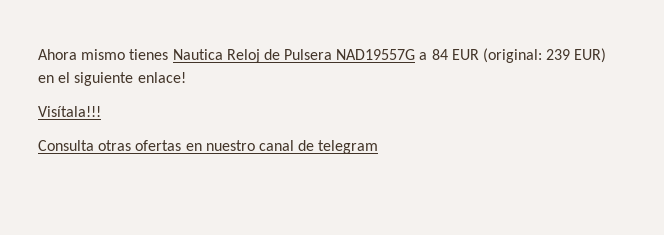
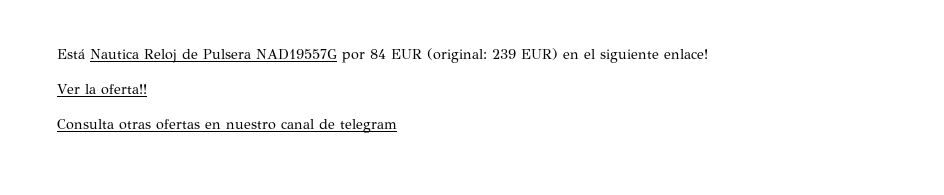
- Ahora mismo tienes Nautica Reloj de Pulsera NAD19557G a 84 EUR (original: 239 EUR) en el siguiente enlace!
+ Está Nautica Reloj de Pulsera NAD19557G por 84 EUR (original: 239 EUR) en el siguiente enlace!
- Visítala!!!
+ Ver la oferta!!

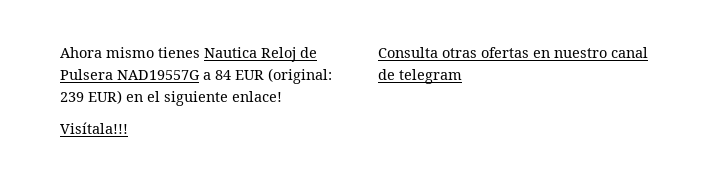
- Está Nautica Reloj de Pulsera NAD19557G por 84 EUR (original: 239 EUR) en el siguiente enlace!
+ Ahora mismo tienes Nautica Reloj de Pulsera NAD19557G a 84 EUR (original: 239 EUR) en el siguiente enlace!
- Ver la oferta!!
+ Visítala!!!

